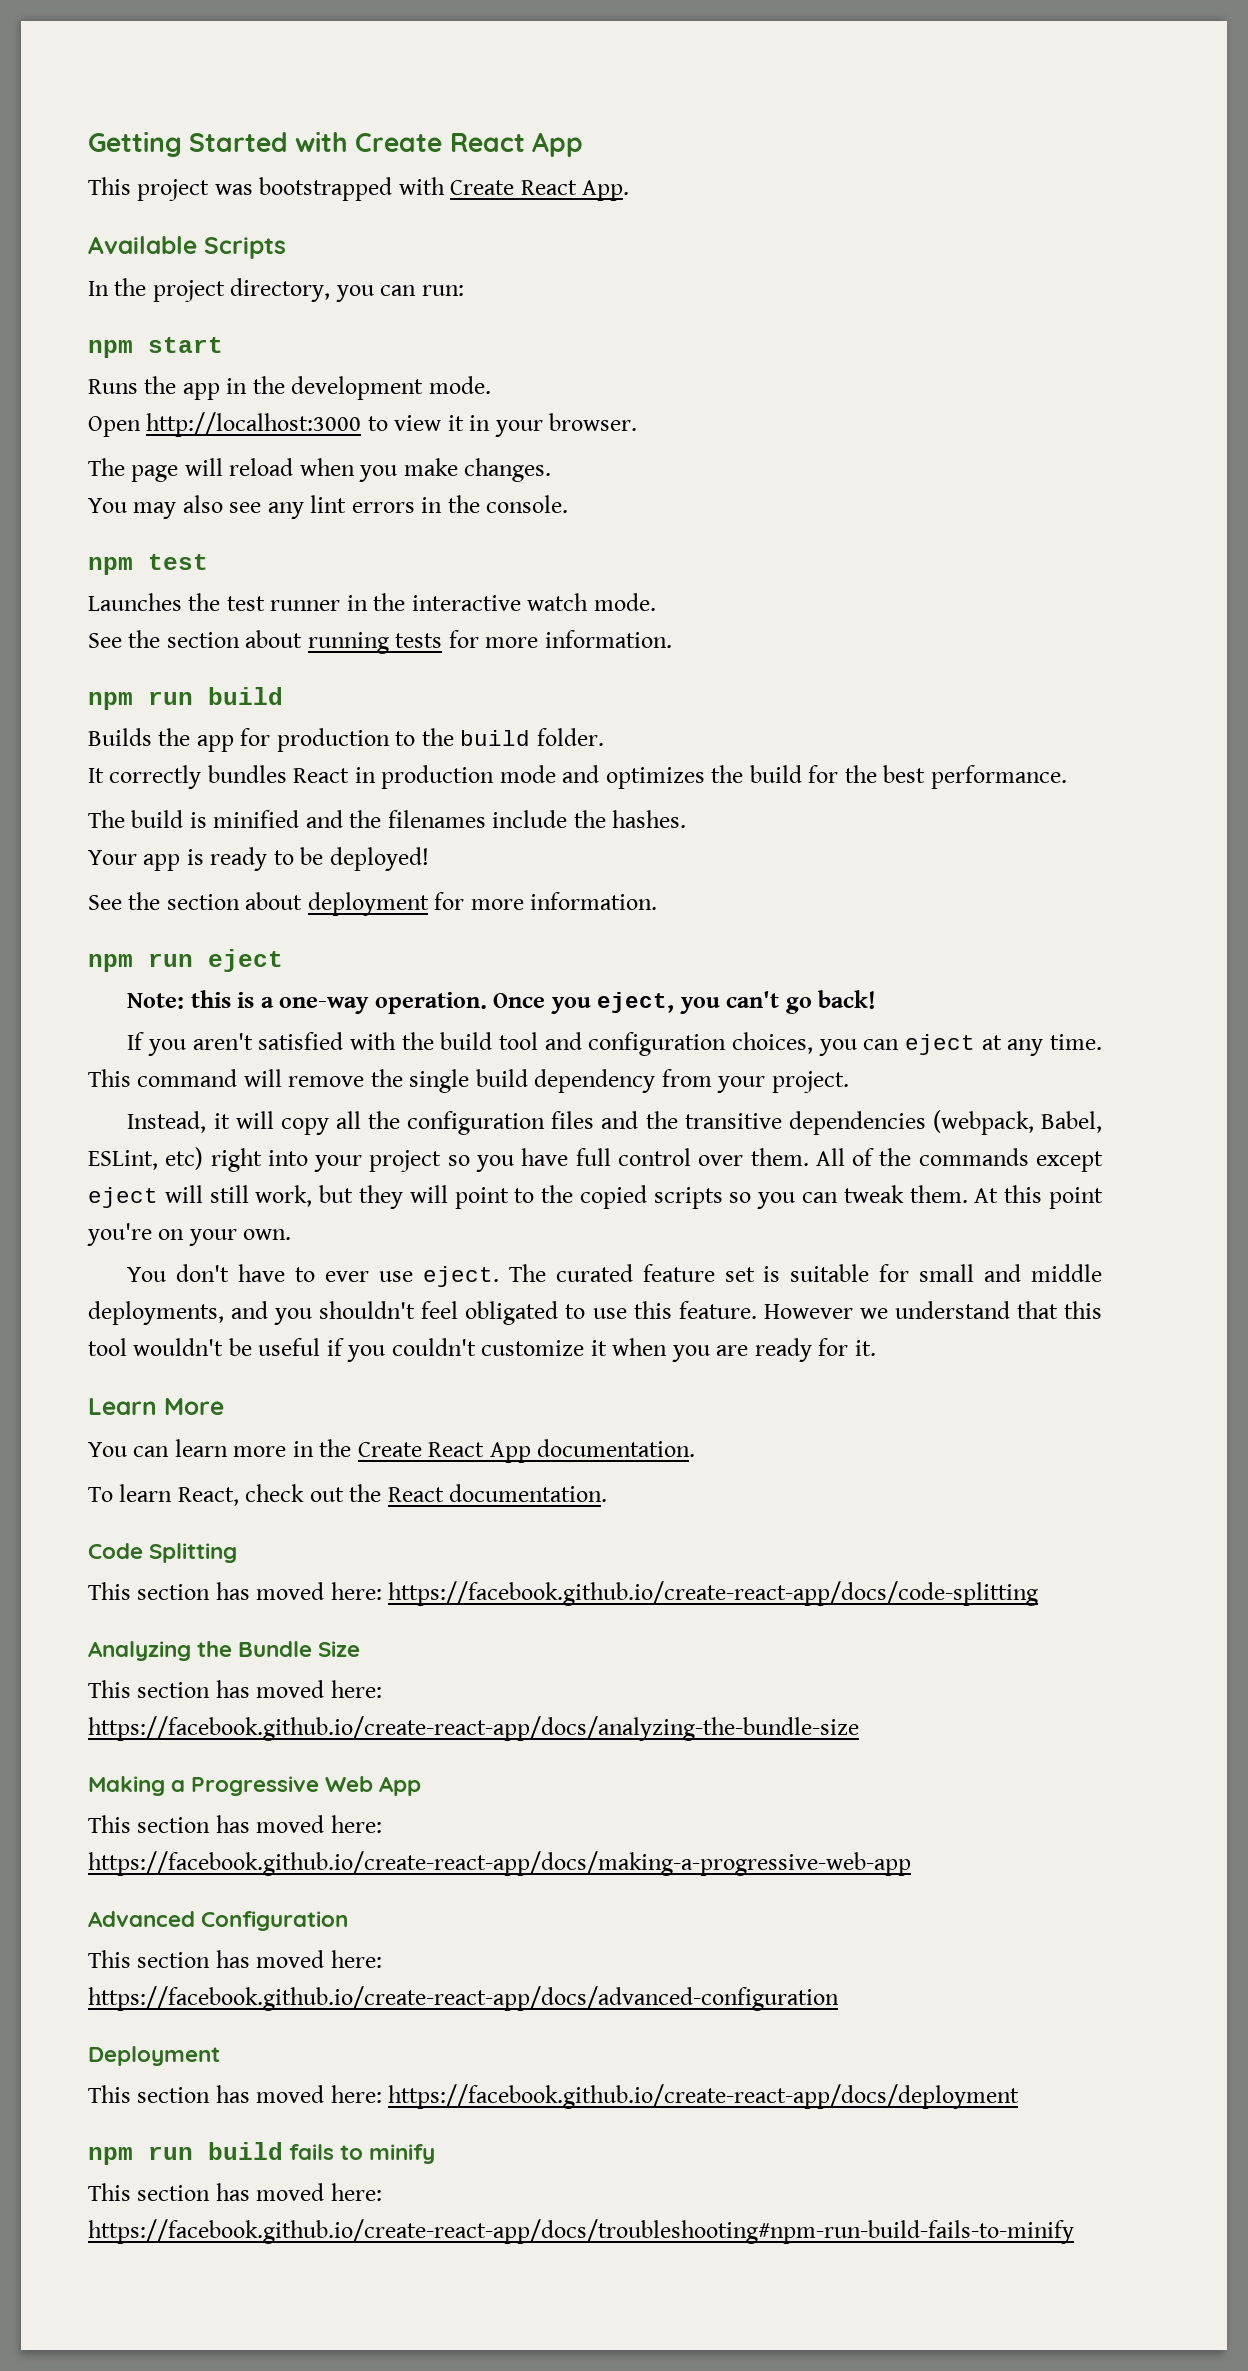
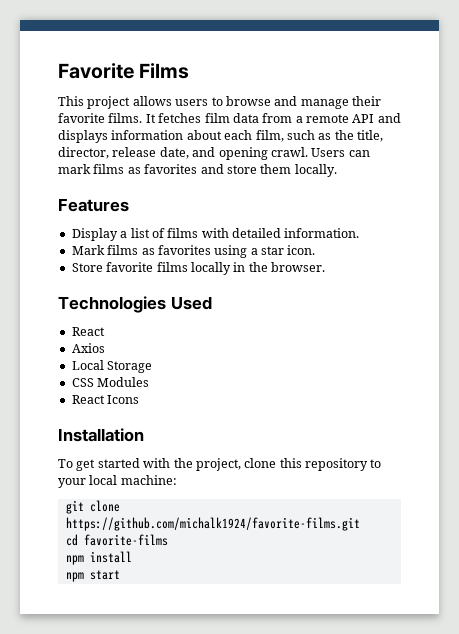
- Getting Started with Create React App
- This project was bootstrapped with Create React App.
- Available Scripts
- In the project directory, you can run:
+ Favorite Films
+ This project allows users to browse and manage their favorite films. It fetches film data from a remote API and displays information about each film, such as the title, director, release date, and opening crawl. Users can mark films as favorites and store them locally.
+ Features
+ Display a list of films with detailed information.
+ Mark films as favorites using a star icon.
+ Store favorite films locally in the browser.
+ Technologies Used
+ React
+ Axios
+ Local Storage
+ CSS Modules
+ React Icons
+ Installation
+ To get started with the project, clone this repository to your local machine:
+ git clone https://github.com/michalk1924/favorite-films.git
+ cd favorite-films
+ npm install
  npm start
- Runs the app in the development mode.
- Open http://localhost:3000 to view it in your browser.
- The page will reload when you make changes.
- You may also see any lint errors in the console.
- npm test
- Launches the test runner in the interactive watch mode.
- See the section about running tests for more information.
- npm run build
- Builds the app for production to the build folder.
- It correctly bundles React in production mode and optimizes the build for the best performance.
- The build is minified and the filenames include the hashes.
- Your app is ready to be deployed!
- See the section about deployment for more information.
- npm run eject
- Note: this is a one-way operation. Once you eject, you can't go back!
- If you aren't satisfied with the build tool and configuration choices, you can eject at any time. This command will remove the single build dependency from your project.
- Instead, it will copy all the configuration files and the transitive dependencies (webpack, Babel, ESLint, etc) right into your project so you have full control over them. All of the commands except eject will still work, but they will point to the copied scripts so you can tweak them. At this point you're on your own.
- You don't have to ever use eject. The curated feature set is suitable for small and middle deployments, and you shouldn't feel obligated to use this feature. However we understand that this tool wouldn't be useful if you couldn't customize it when you are ready for it.
- Learn More
- You can learn more in the Create React App documentation.
- To learn React, check out the React documentation.
- Code Splitting
- This section has moved here: https://facebook.github.io/create-react-app/docs/code-splitting
- Analyzing the Bundle Size
- This section has moved here: https://facebook.github.io/create-react-app/docs/analyzing-the-bundle-size
- Making a Progressive Web App
- This section has moved here: https://facebook.github.io/create-react-app/docs/making-a-progressive-web-app
- Advanced Configuration
- This section has moved here: https://facebook.github.io/create-react-app/docs/advanced-configuration
- Deployment
- This section has moved here: https://facebook.github.io/create-react-app/docs/deployment
- npm run build fails to minify
- This section has moved here: https://facebook.github.io/create-react-app/docs/troubleshooting#npm-run-build-fails-to-minify

